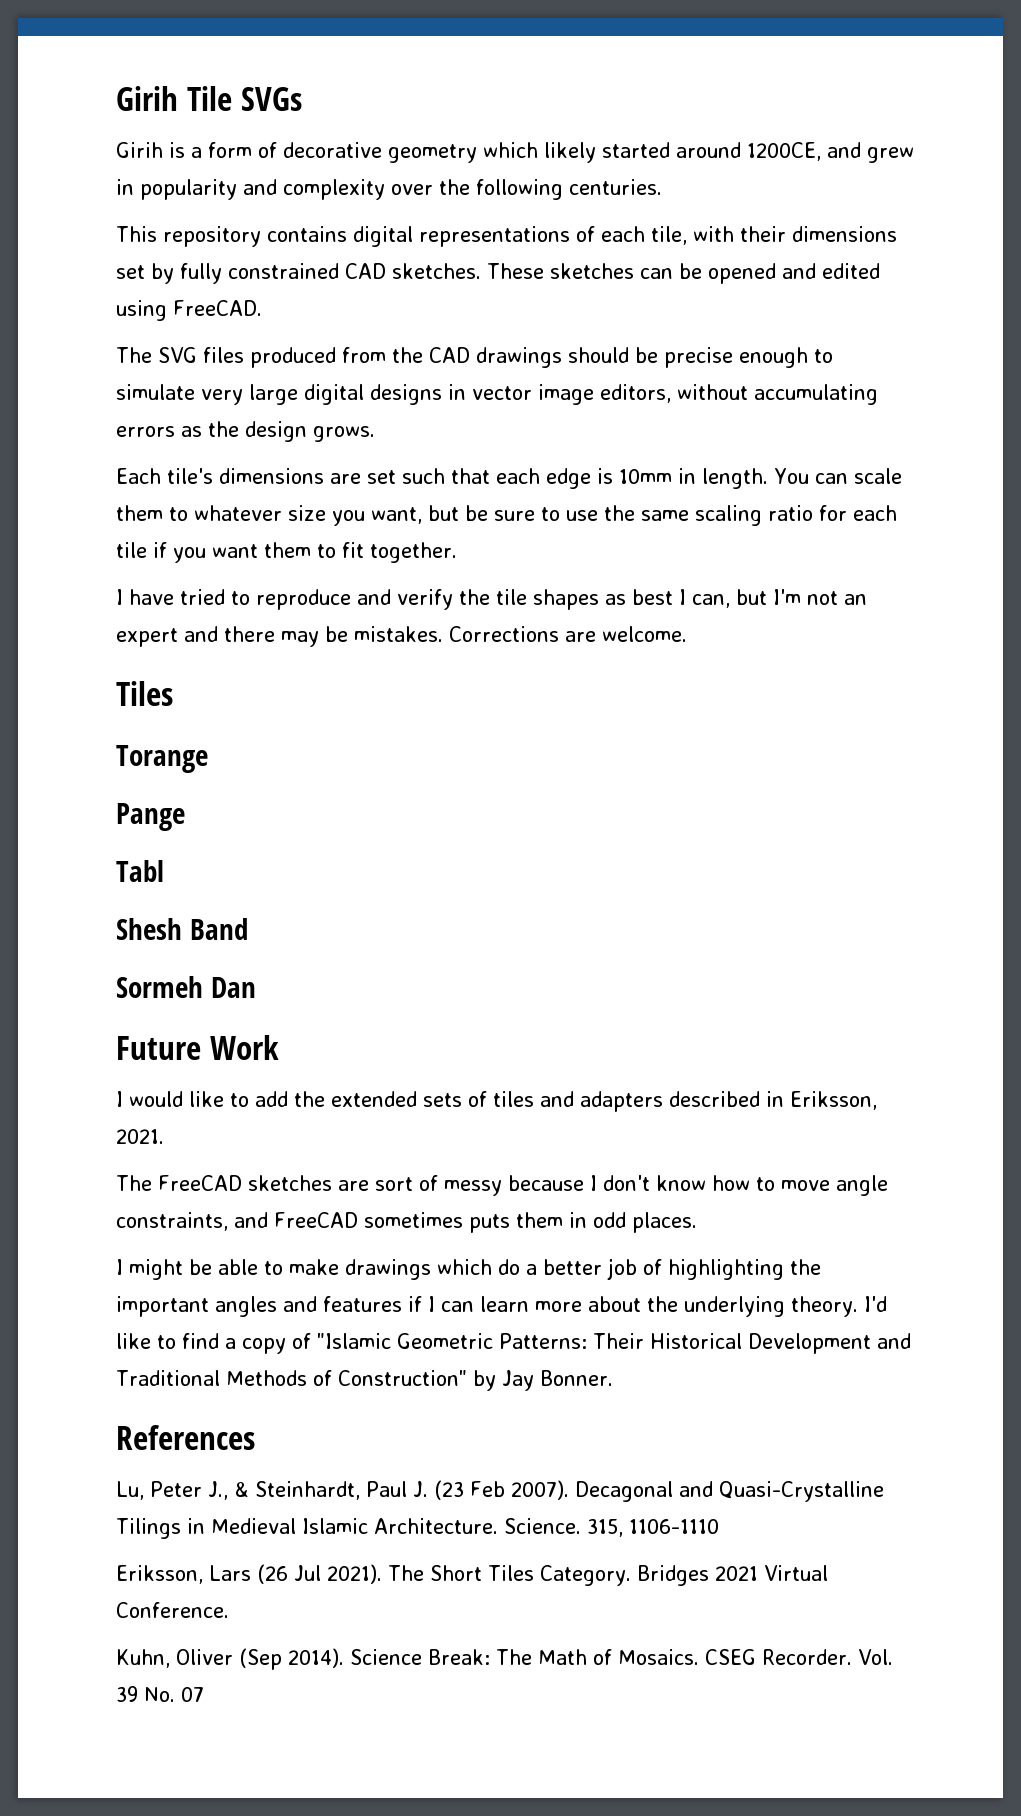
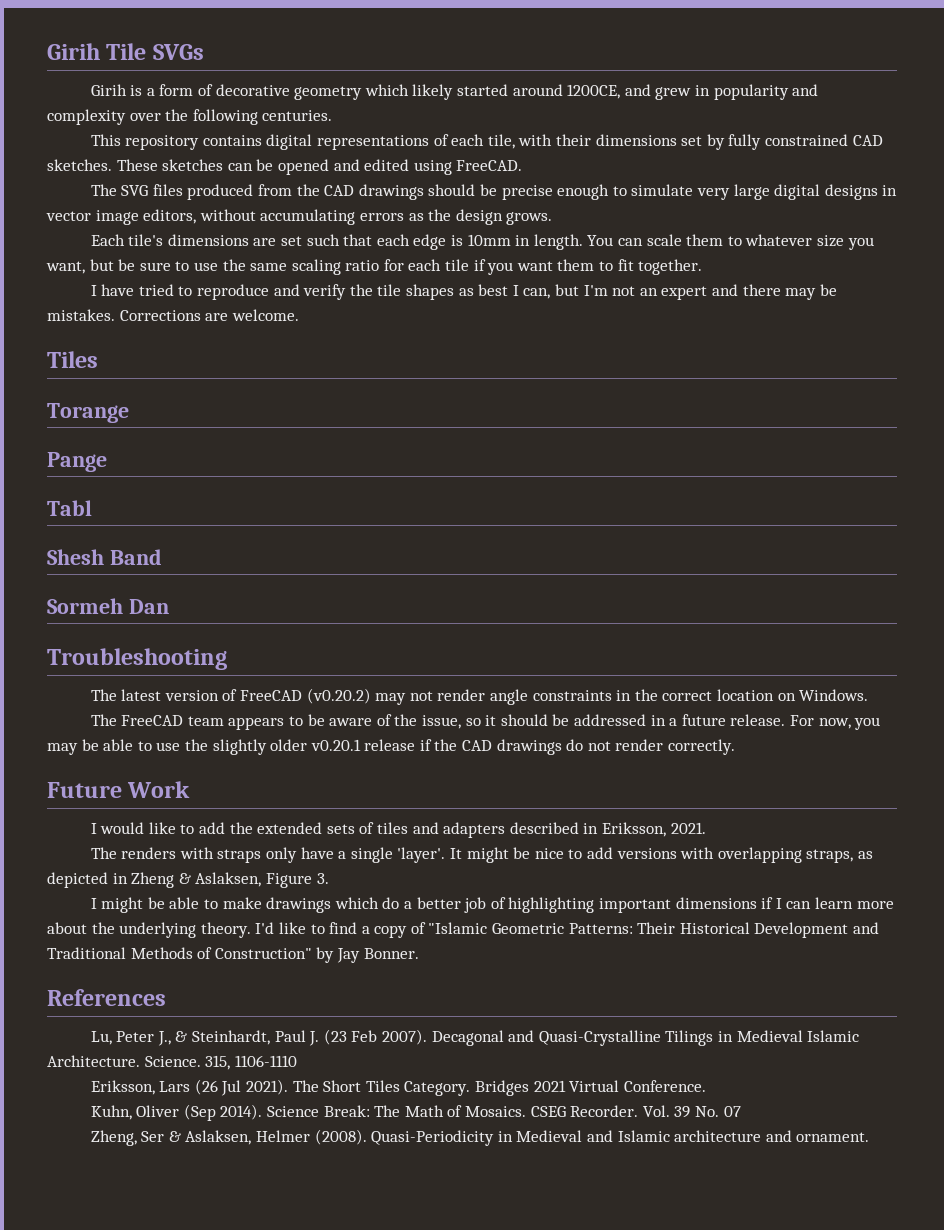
+ Troubleshooting
+ The latest version of FreeCAD (v0.20.2) may not render angle constraints in the correct location on Windows.
+ The FreeCAD team appears to be aware of the issue, so it should be addressed in a future release. For now, you may be able to use the slightly older v0.20.1 release if the CAD drawings do not render correctly.
- The FreeCAD sketches are sort of messy because I don't know how to move angle constraints, and FreeCAD sometimes puts them in odd places.
+ The renders with straps only have a single 'layer'. It might be nice to add versions with overlapping straps, as depicted in Zheng & Aslaksen, Figure 3.
- I might be able to make drawings which do a better job of highlighting the important angles and features if I can learn more about the underlying theory.
+ I might be able to make drawings which do a better job of highlighting important dimensions if I can learn more about the underlying theory.
+ Zheng, Ser & Aslaksen, Helmer (2008). Quasi-Periodicity in Medieval and Islamic architecture and ornament.

